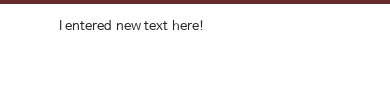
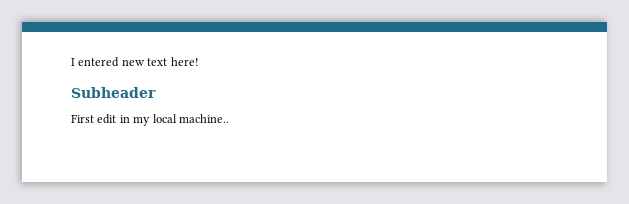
+ Subheader
+ First edit in my local machine..

